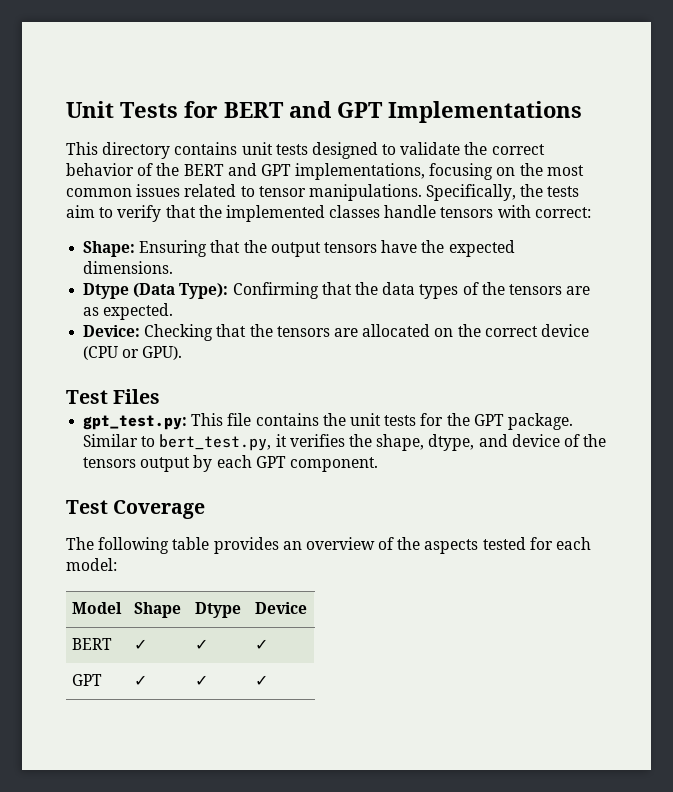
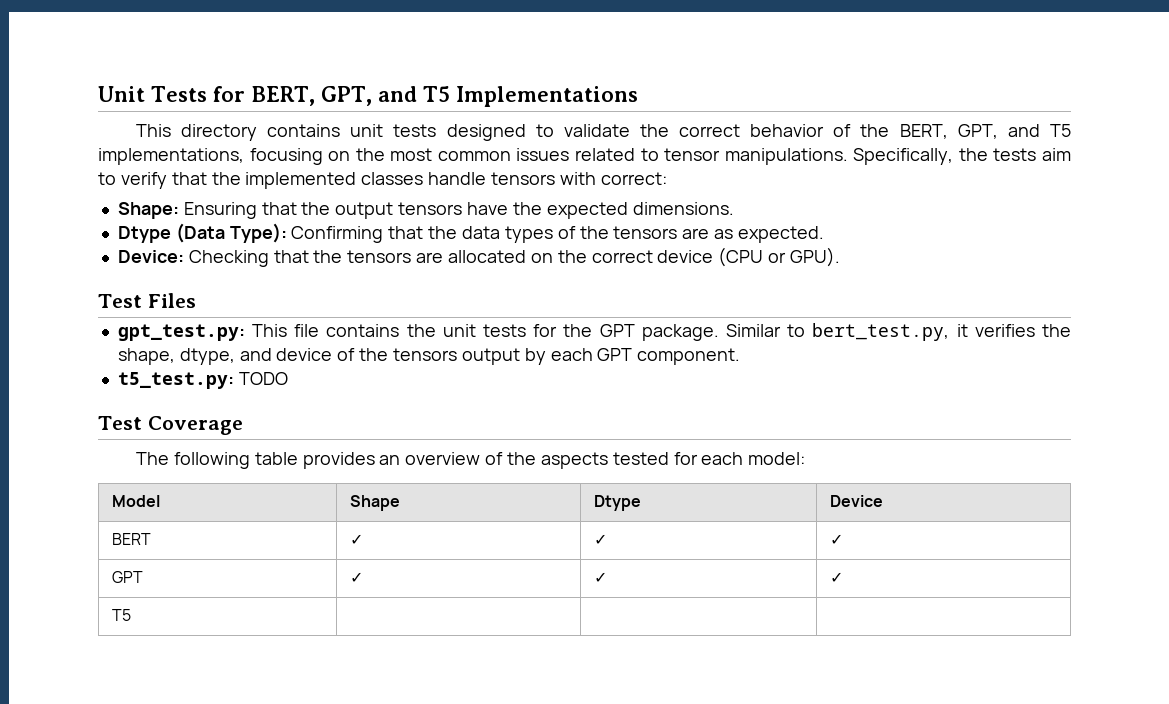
- Unit Tests for BERT and GPT Implementations
+ Unit Tests for BERT, GPT, and T5 Implementations
- This directory contains unit tests designed to validate the correct behavior of the BERT and GPT implementations, focusing on the most common issues related to tensor manipulations.
+ This directory contains unit tests designed to validate the correct behavior of the BERT, GPT, and T5 implementations, focusing on the most common issues related to tensor manipulations.
+ t5_test.py: TODO
+ T5 | | |

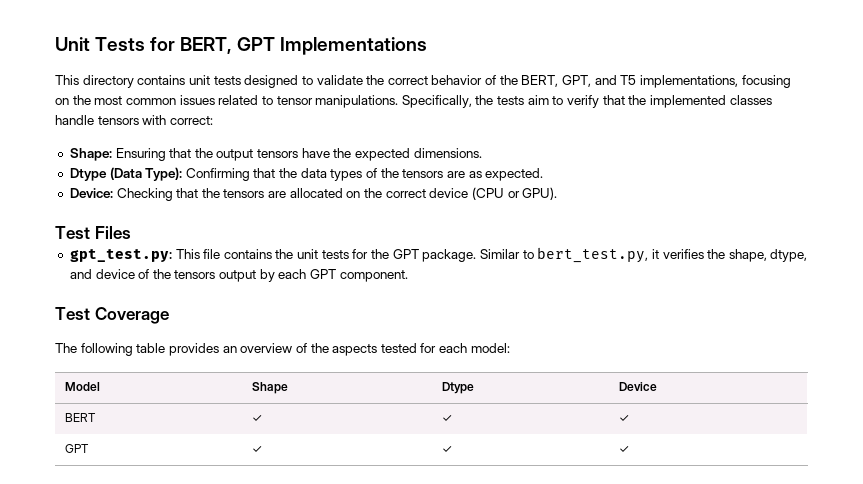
- Unit Tests for BERT, GPT, and T5 Implementations
+ Unit Tests for BERT, GPT Implementations
- t5_test.py: TODO
- T5 | | |

